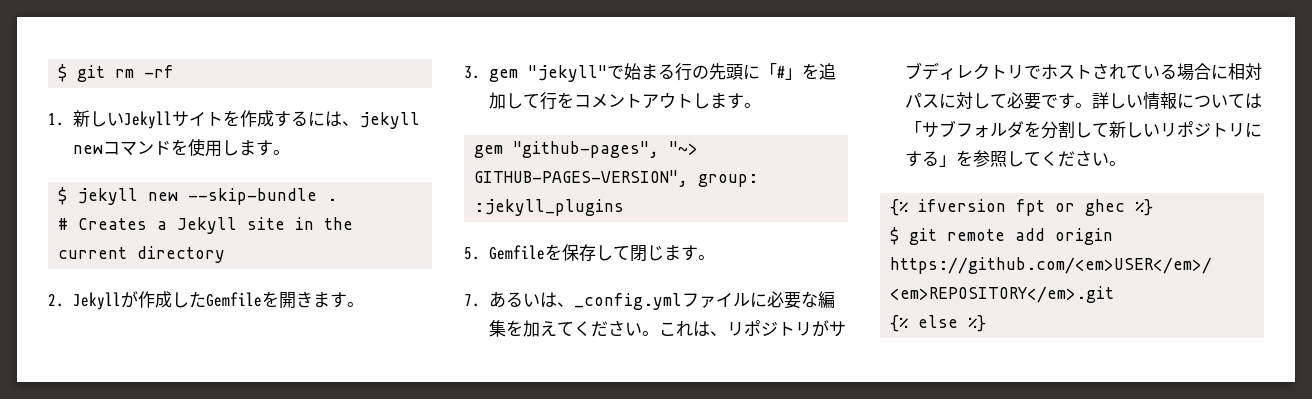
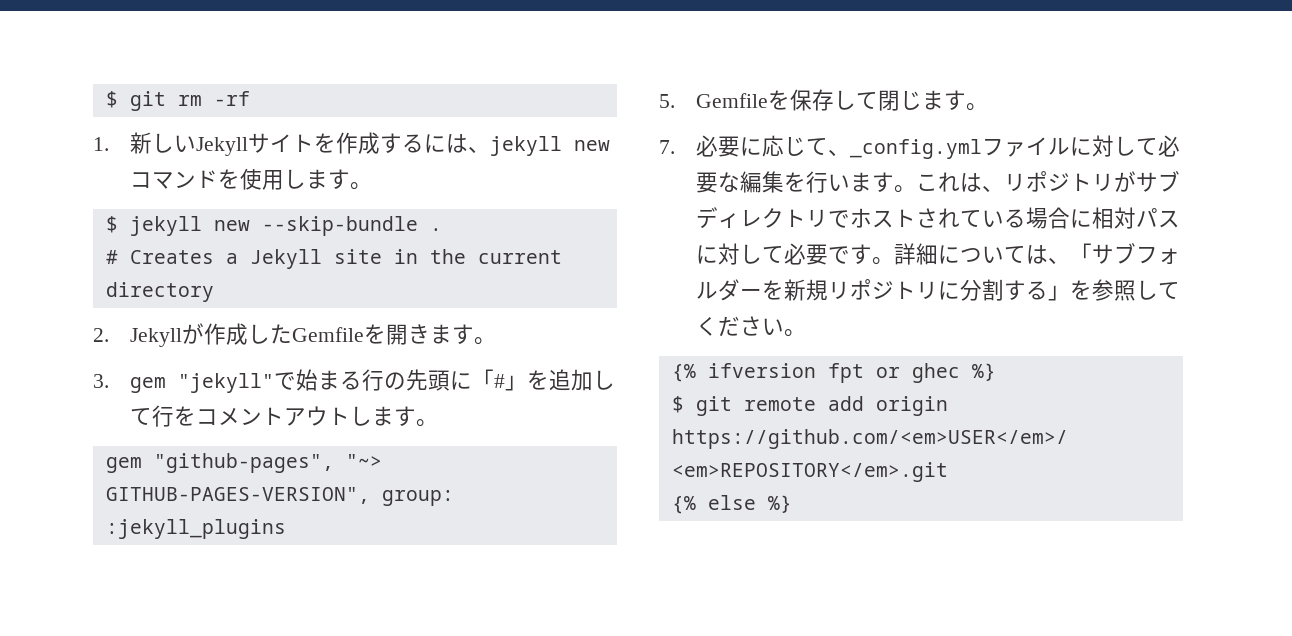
- 7.あるいは、_config.ymlファイルに必要な編集を加えてください。
+ 7.必要に応じて、_config.ymlファイルに対して必要な編集を行います。
- 詳しい情報については「サブフォルダを分割して新しいリポジトリにする」を参照してください。
+ 詳細については、「サブフォルダーを新規リポジトリに分割する」を参照してください。

